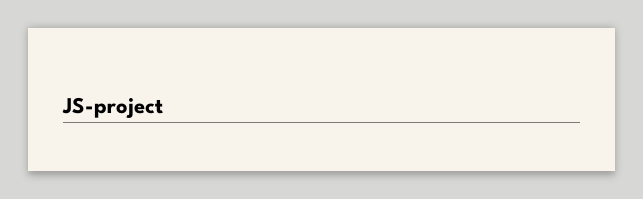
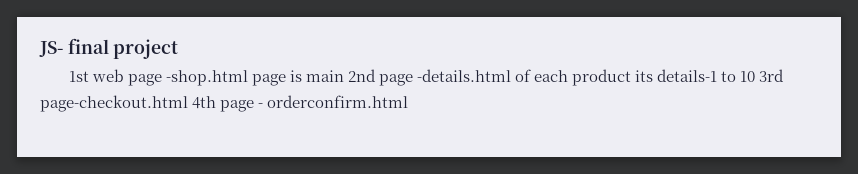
- JS-project
+ JS- final project
+ 1st web page -shop.html page is main 2nd page -details.html of each product its details-1 to 10 3rd page-checkout.html 4th page - orderconfirm.html

